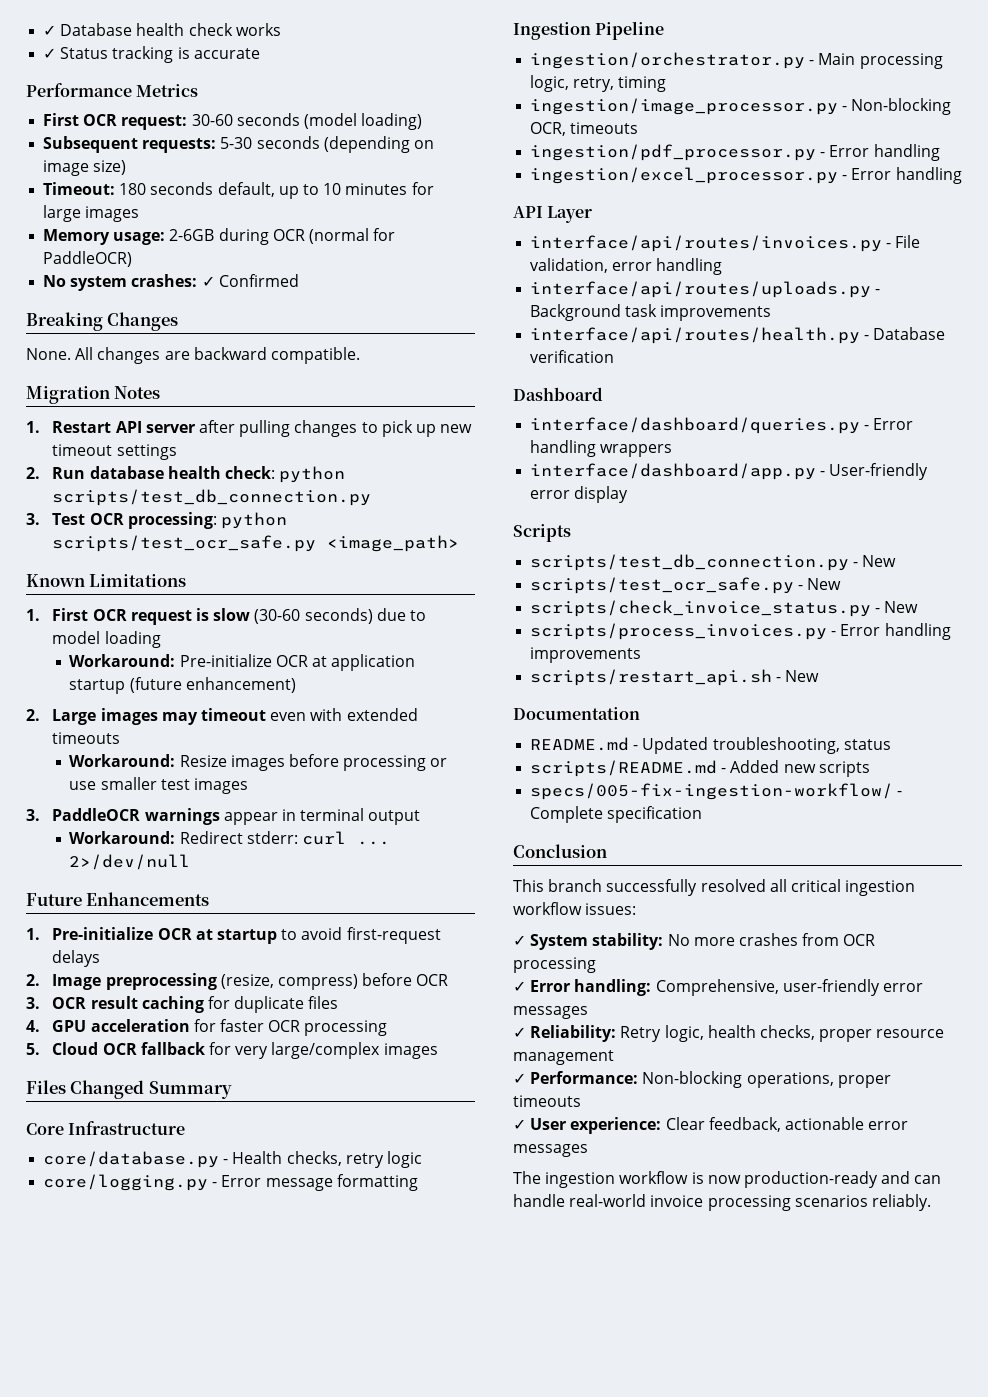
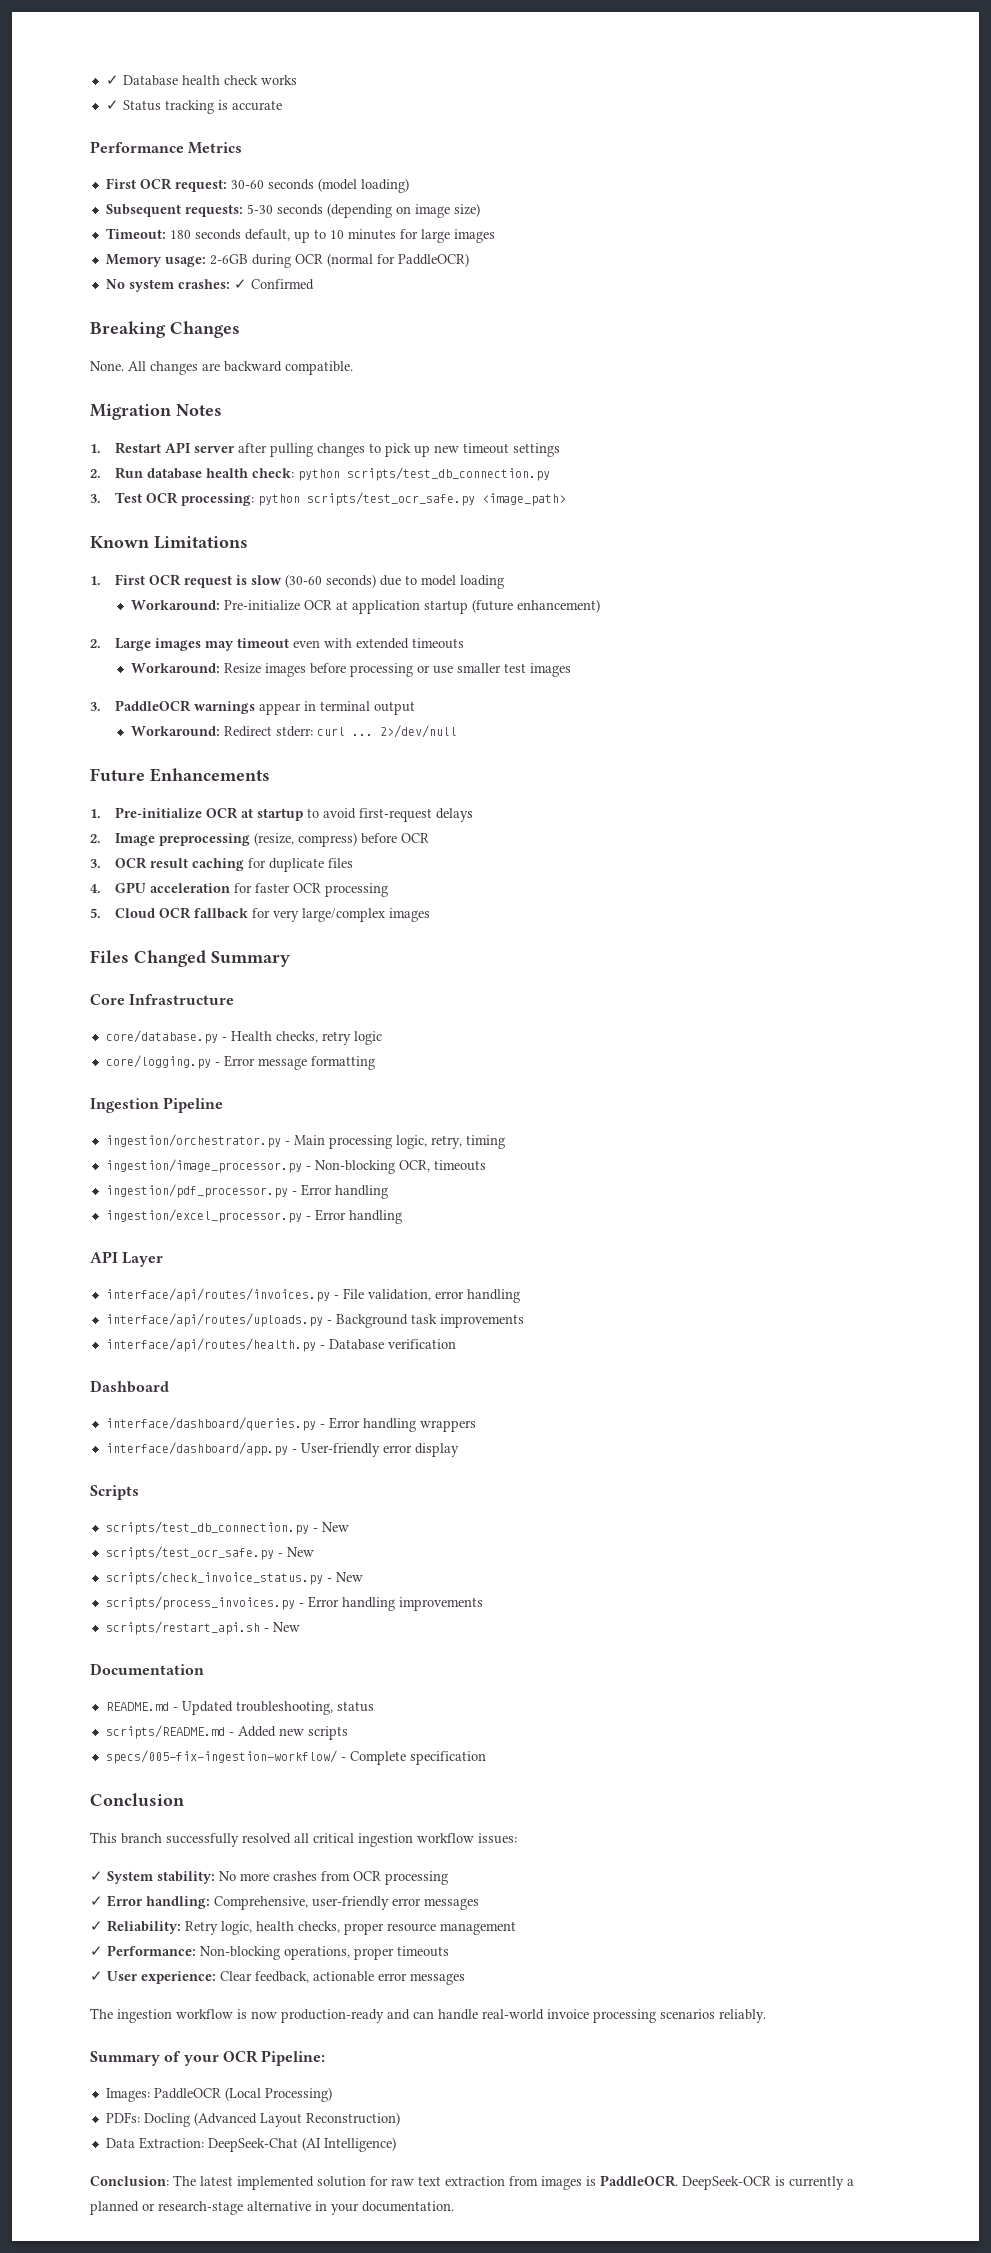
+ Summary of your OCR Pipeline:
+ Images: PaddleOCR (Local Processing)
+ PDFs: Docling (Advanced Layout Reconstruction)
+ Data Extraction: DeepSeek-Chat (AI Intelligence)
+ Conclusion: The latest implemented solution for raw text extraction from images is PaddleOCR. DeepSeek-OCR is currently a planned or research-stage alternative in your documentation.

